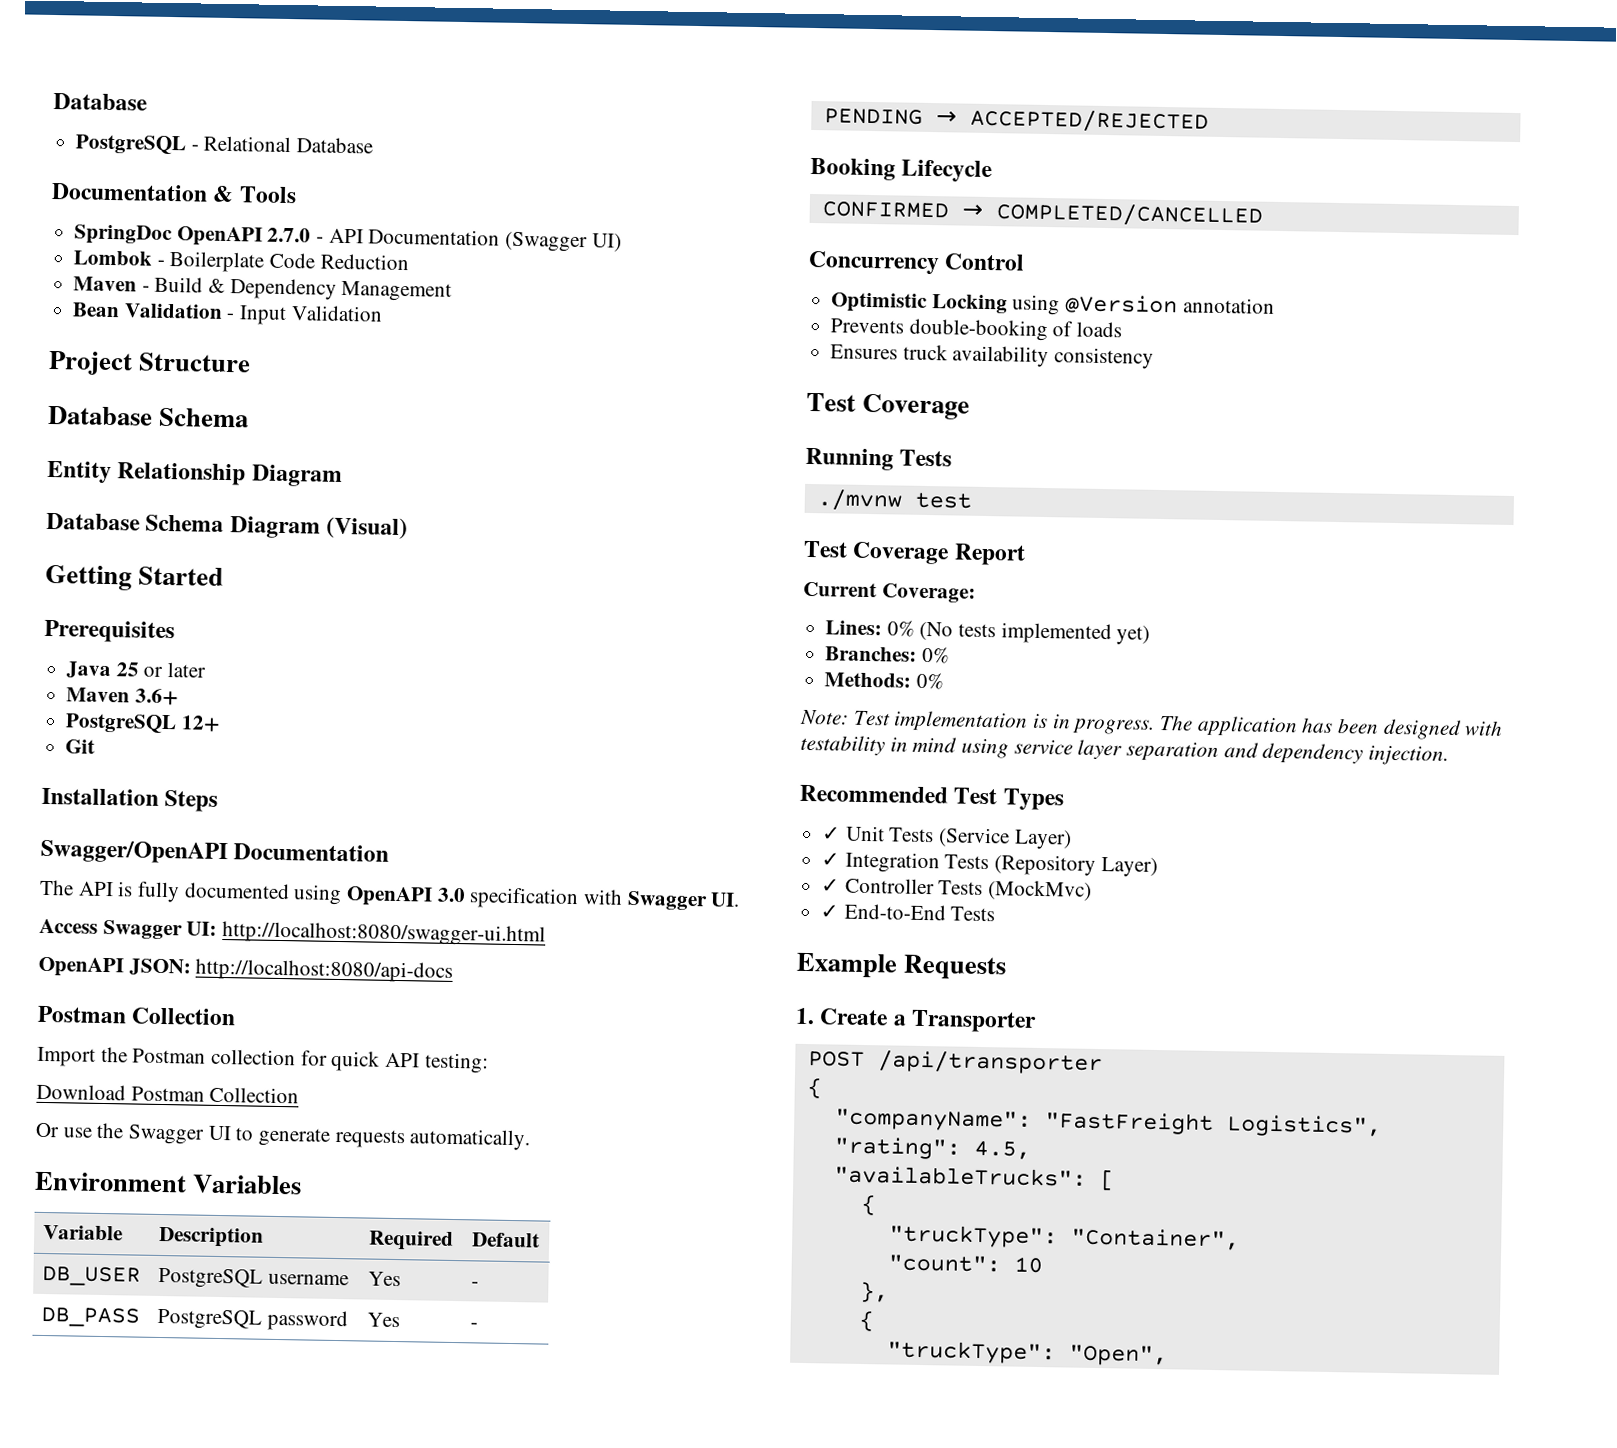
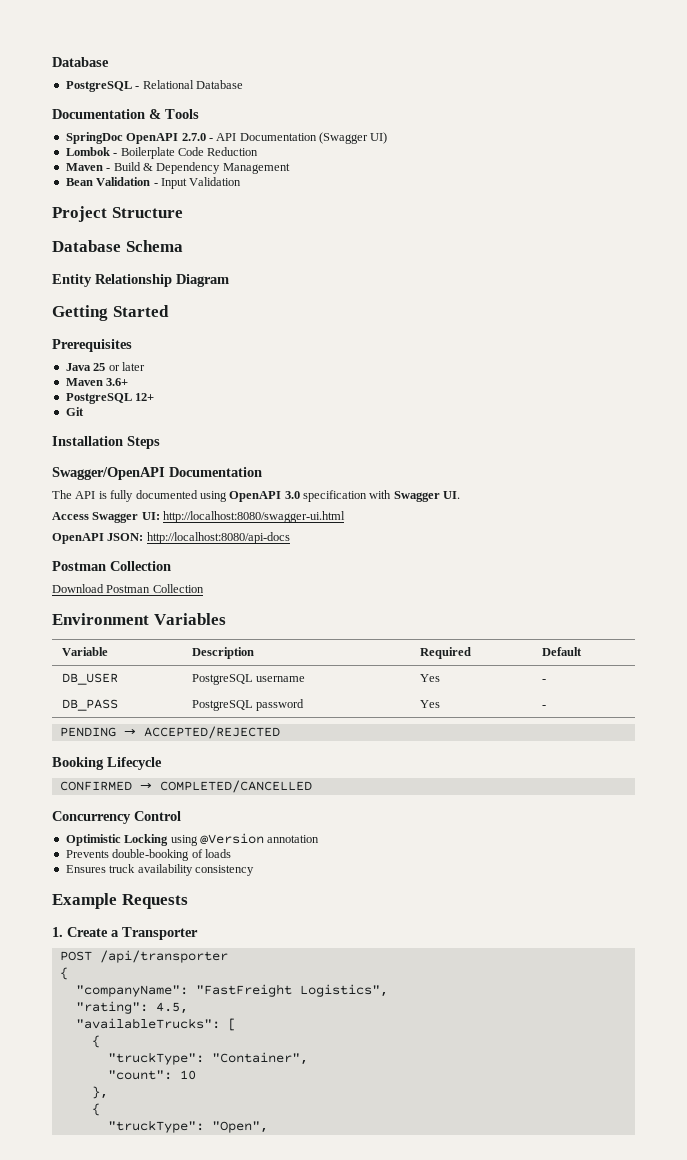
- Database Schema Diagram (Visual)
- Import the Postman collection for quick API testing:
  Download Postman Collection
- Or use the Swagger UI to generate requests automatically.
  Ensures truck availability consistency
- Test Coverage
- Running Tests
- ./mvnw test
- Test Coverage Report
- Current Coverage:
- Lines: 0% (No tests implemented yet)
- Branches: 0%
- Methods: 0%
- Note: Test implementation is in progress. The application has been designed with testability in mind using service layer separation and dependency injection.
- Recommended Test Types
- ✓ Unit Tests (Service Layer)
- ✓ Integration Tests (Repository Layer)
- ✓ Controller Tests (MockMvc)
- ✓ End-to-End Tests

